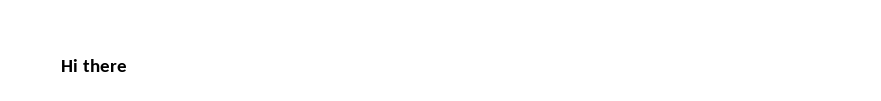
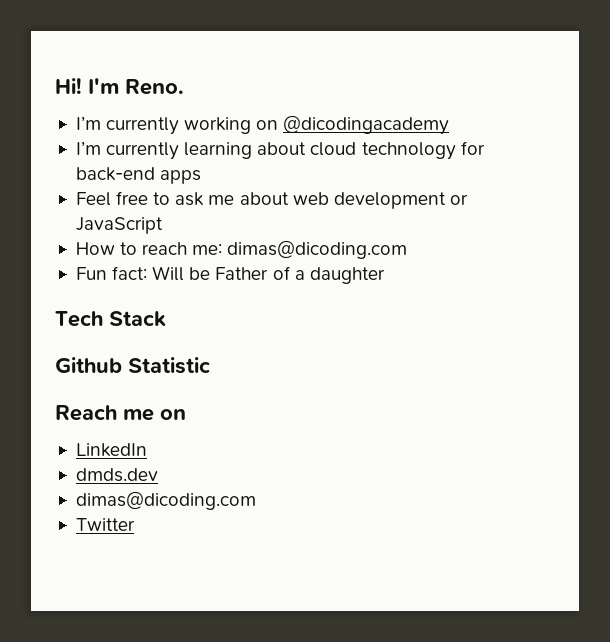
- Hi there
+ Hi! I'm Reno.
+ I’m currently working on @dicodingacademy
+ I’m currently learning about cloud technology for back-end apps
+ Feel free to ask me about web development or JavaScript
+ How to reach me: dimas@dicoding.com
+ Fun fact: Will be Father of a daughter
+ Tech Stack
+ Github Statistic
+ Reach me on
+ LinkedIn
+ dmds.dev
+ dimas@dicoding.com
+ Twitter

